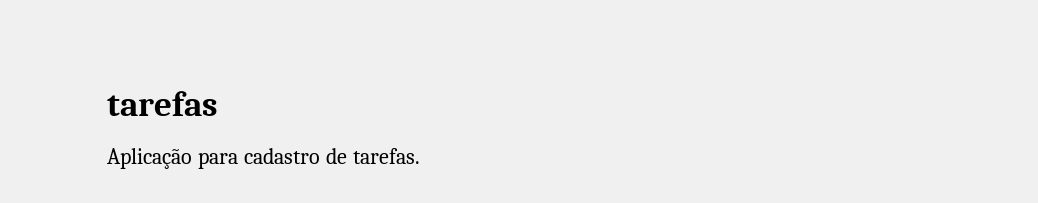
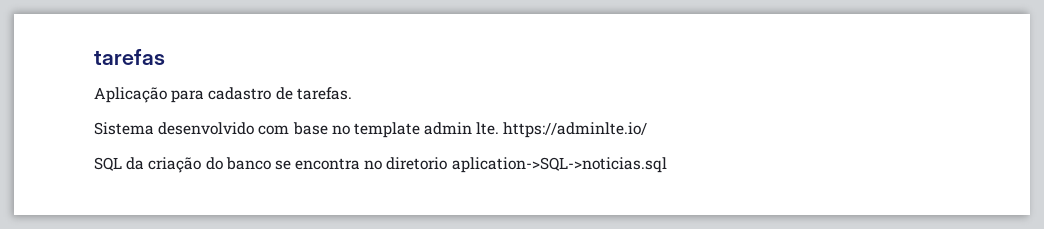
+ Sistema desenvolvido com base no template admin lte. https://adminlte.io/
+ SQL da criação do banco se encontra no diretorio aplication->SQL->noticias.sql

